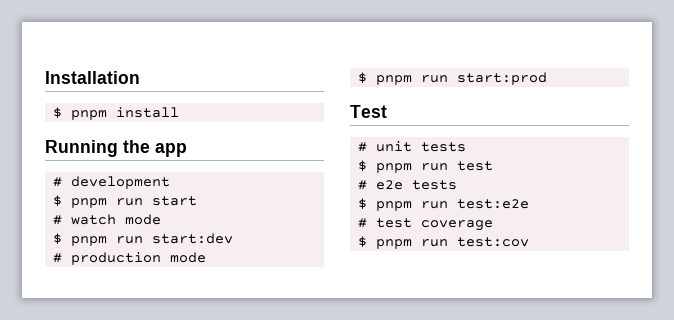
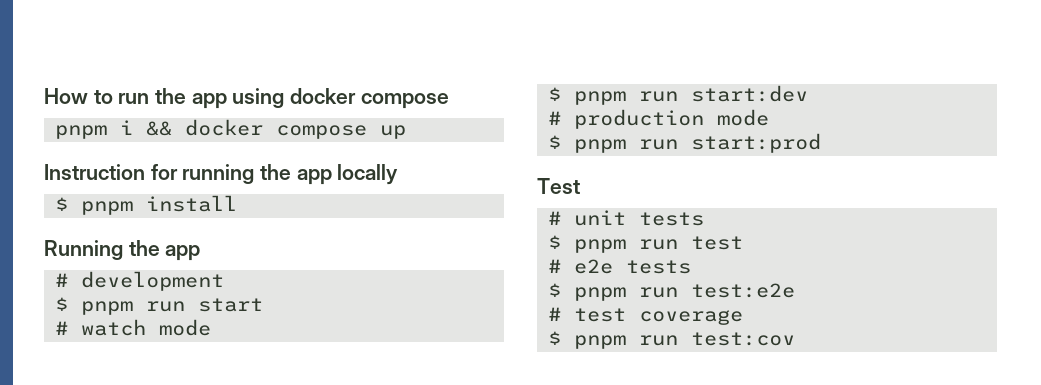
- Installation
+ How to run the app using docker compose
+ pnpm i && docker compose up
+ Instruction for running the app locally

